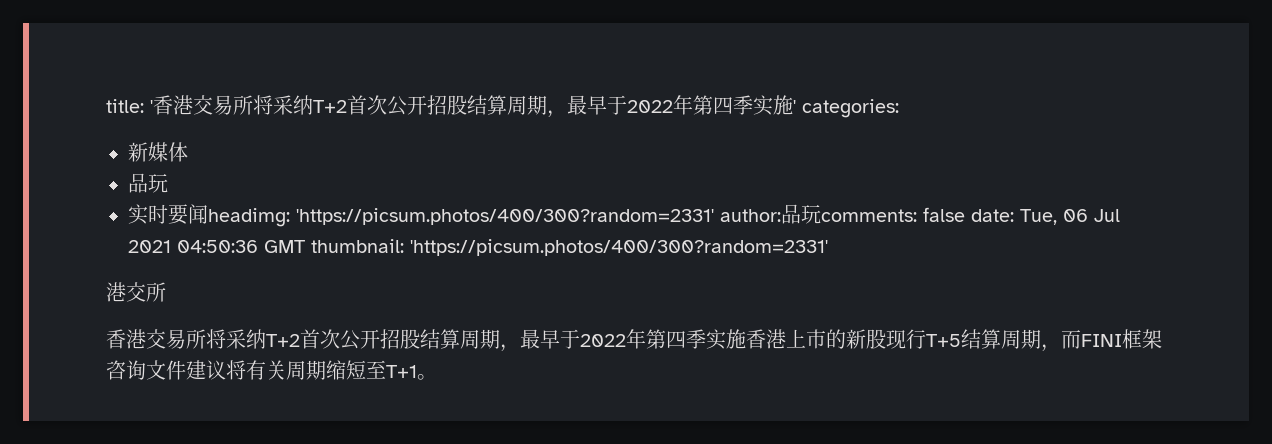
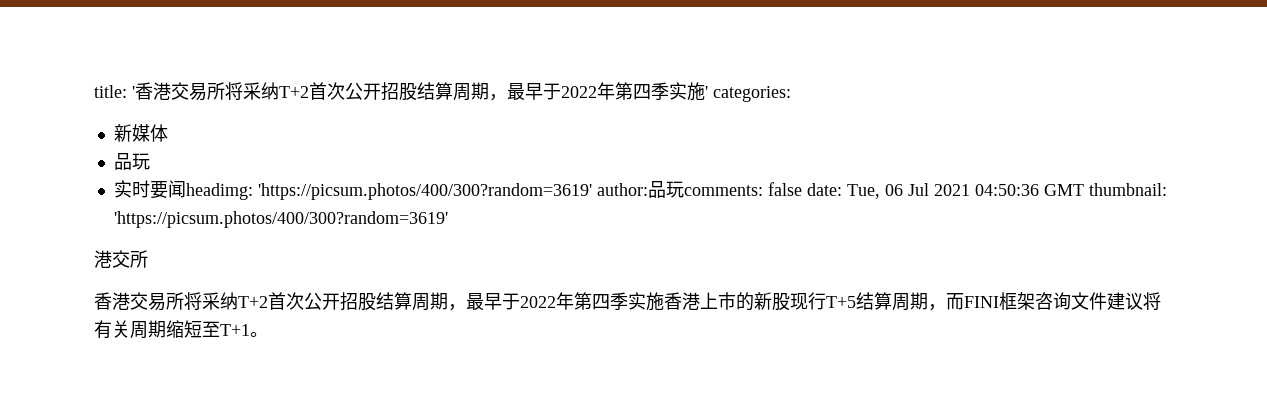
- 实时要闻headimg: 'https://picsum.photos/400/300?random=2331' author:品玩comments: false date: Tue, 06 Jul 2021 04:50:36 GMT thumbnail: 'https://picsum.photos/400/300?random=2331'
+ 实时要闻headimg: 'https://picsum.photos/400/300?random=3619' author:品玩comments: false date: Tue, 06 Jul 2021 04:50:36 GMT thumbnail: 'https://picsum.photos/400/300?random=3619'

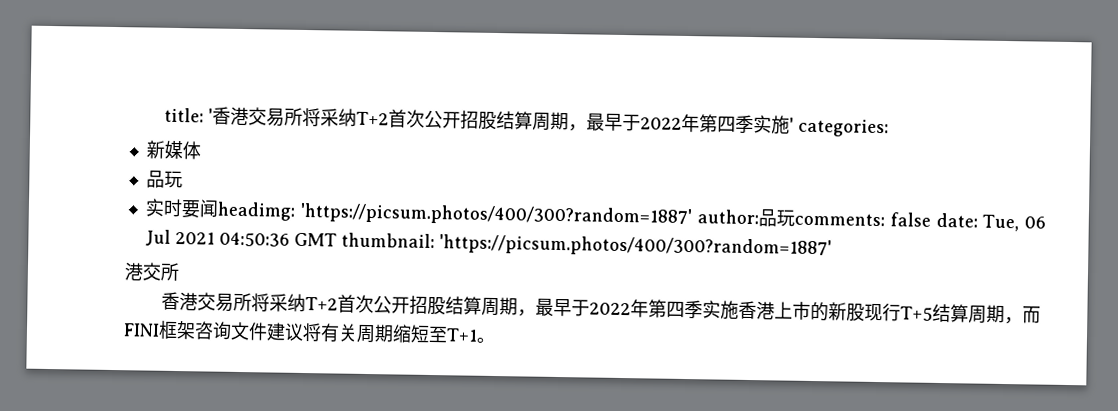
- 实时要闻headimg: 'https://picsum.photos/400/300?random=3619' author:品玩comments: false date: Tue, 06 Jul 2021 04:50:36 GMT thumbnail: 'https://picsum.photos/400/300?random=3619'
+ 实时要闻headimg: 'https://picsum.photos/400/300?random=1887' author:品玩comments: false date: Tue, 06 Jul 2021 04:50:36 GMT thumbnail: 'https://picsum.photos/400/300?random=1887'

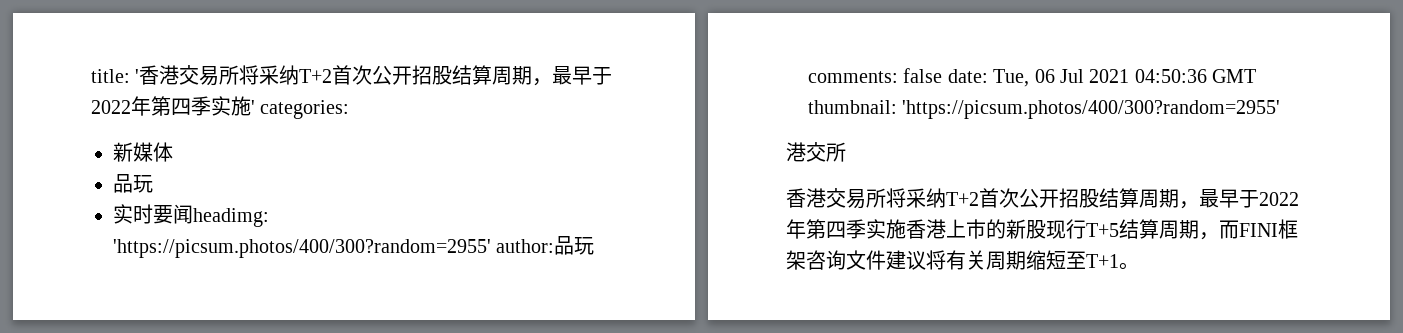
- 实时要闻headimg: 'https://picsum.photos/400/300?random=1887' author:品玩comments: false date: Tue, 06 Jul 2021 04:50:36 GMT thumbnail: 'https://picsum.photos/400/300?random=1887'
+ 实时要闻headimg: 'https://picsum.photos/400/300?random=2955' author:品玩comments: false date: Tue, 06 Jul 2021 04:50:36 GMT thumbnail: 'https://picsum.photos/400/300?random=2955'

